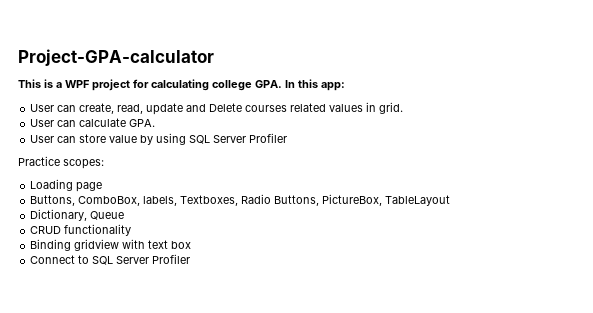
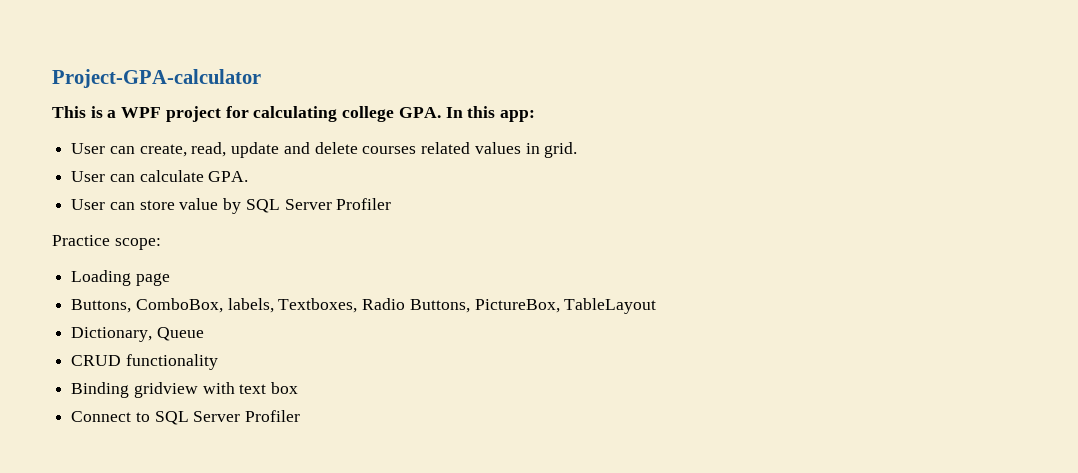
- User can create, read, update and Delete courses related values in grid.
+ User can create, read, update and delete courses related values in grid.
- User can store value by using SQL Server Profiler
+ User can store value by SQL Server Profiler
- Practice scopes:
+ Practice scope:

